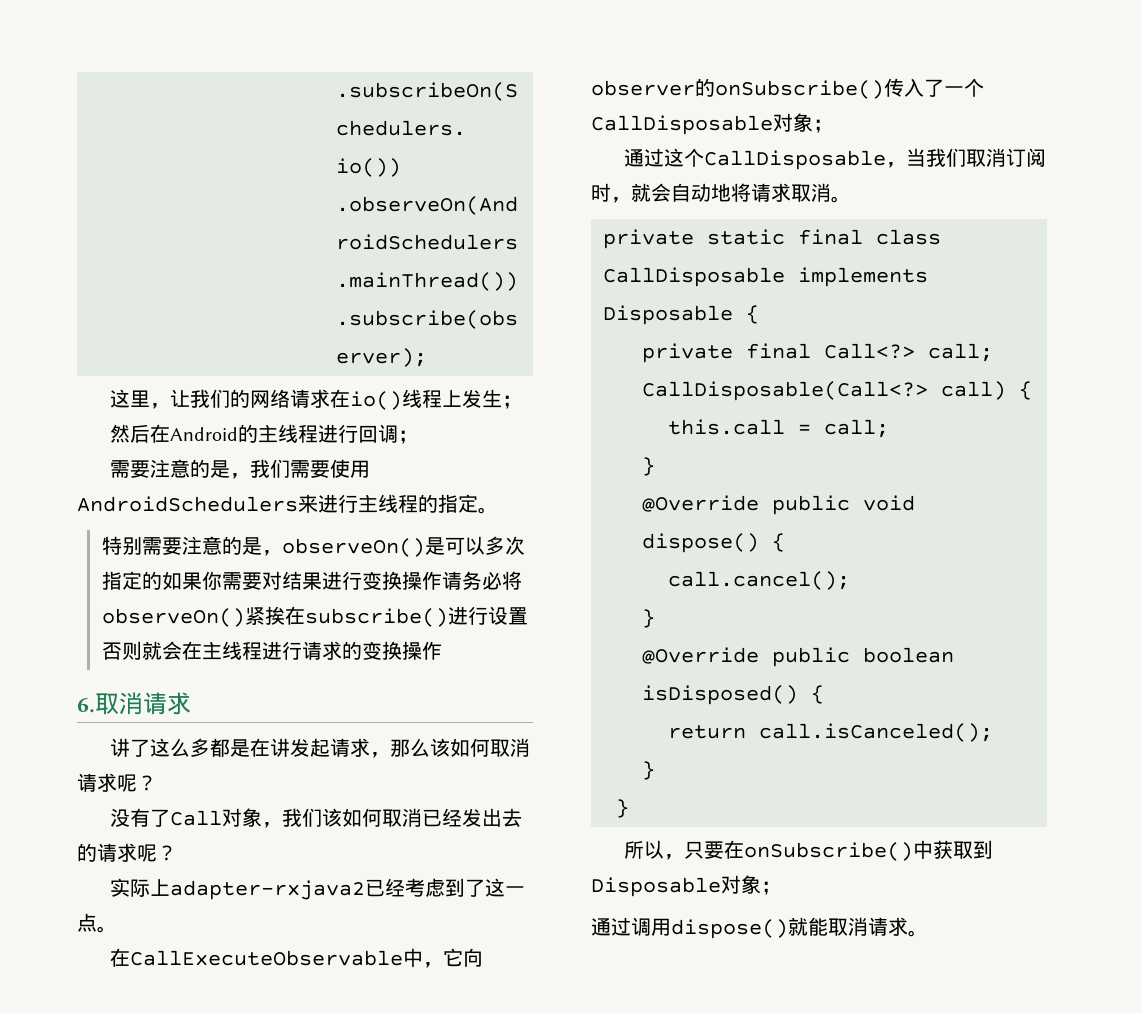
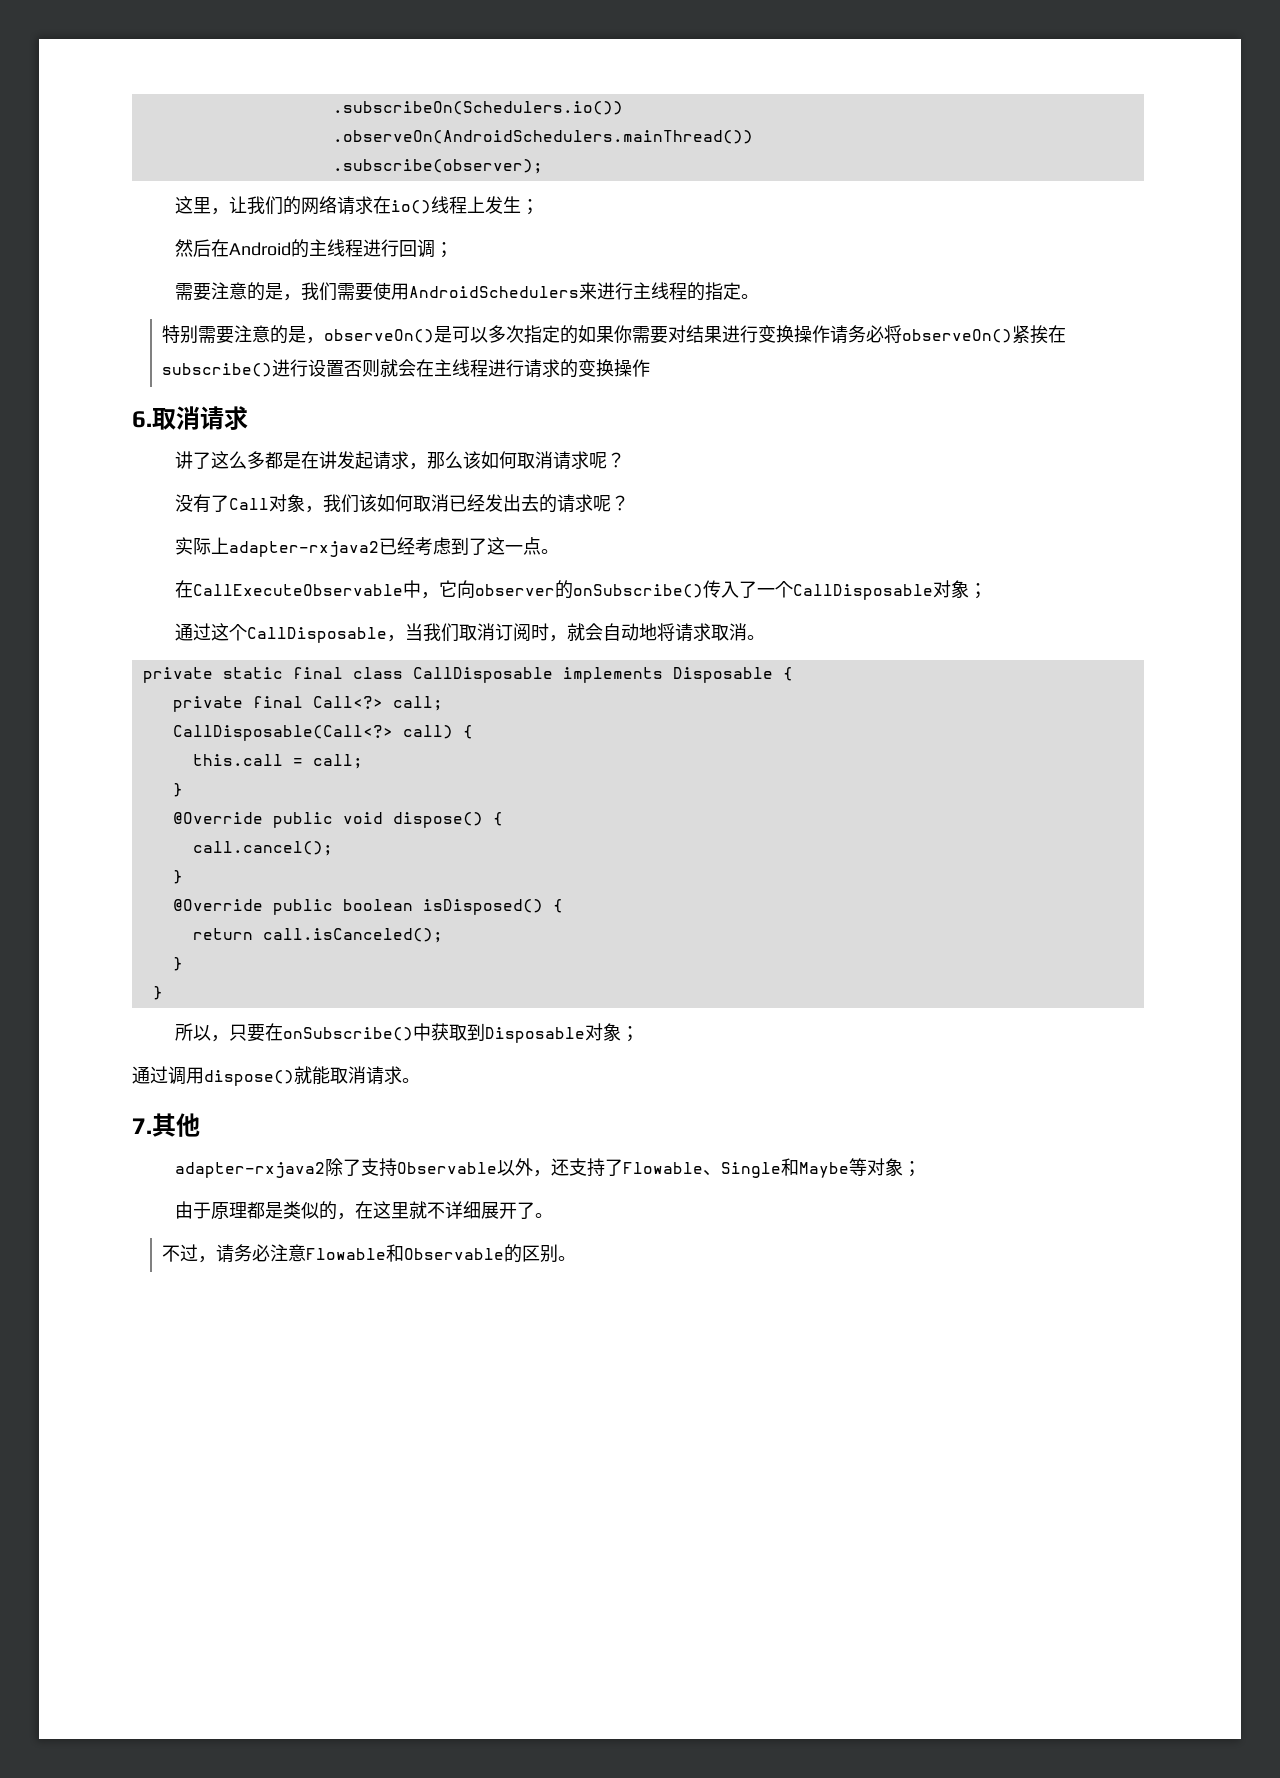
+ 7.其他
+ adapter-rxjava2除了支持Observable以外，还支持了Flowable、Single和Maybe等对象；
+ 由于原理都是类似的，在这里就不详细展开了。
+ 不过，请务必注意Flowable和Observable的区别。

